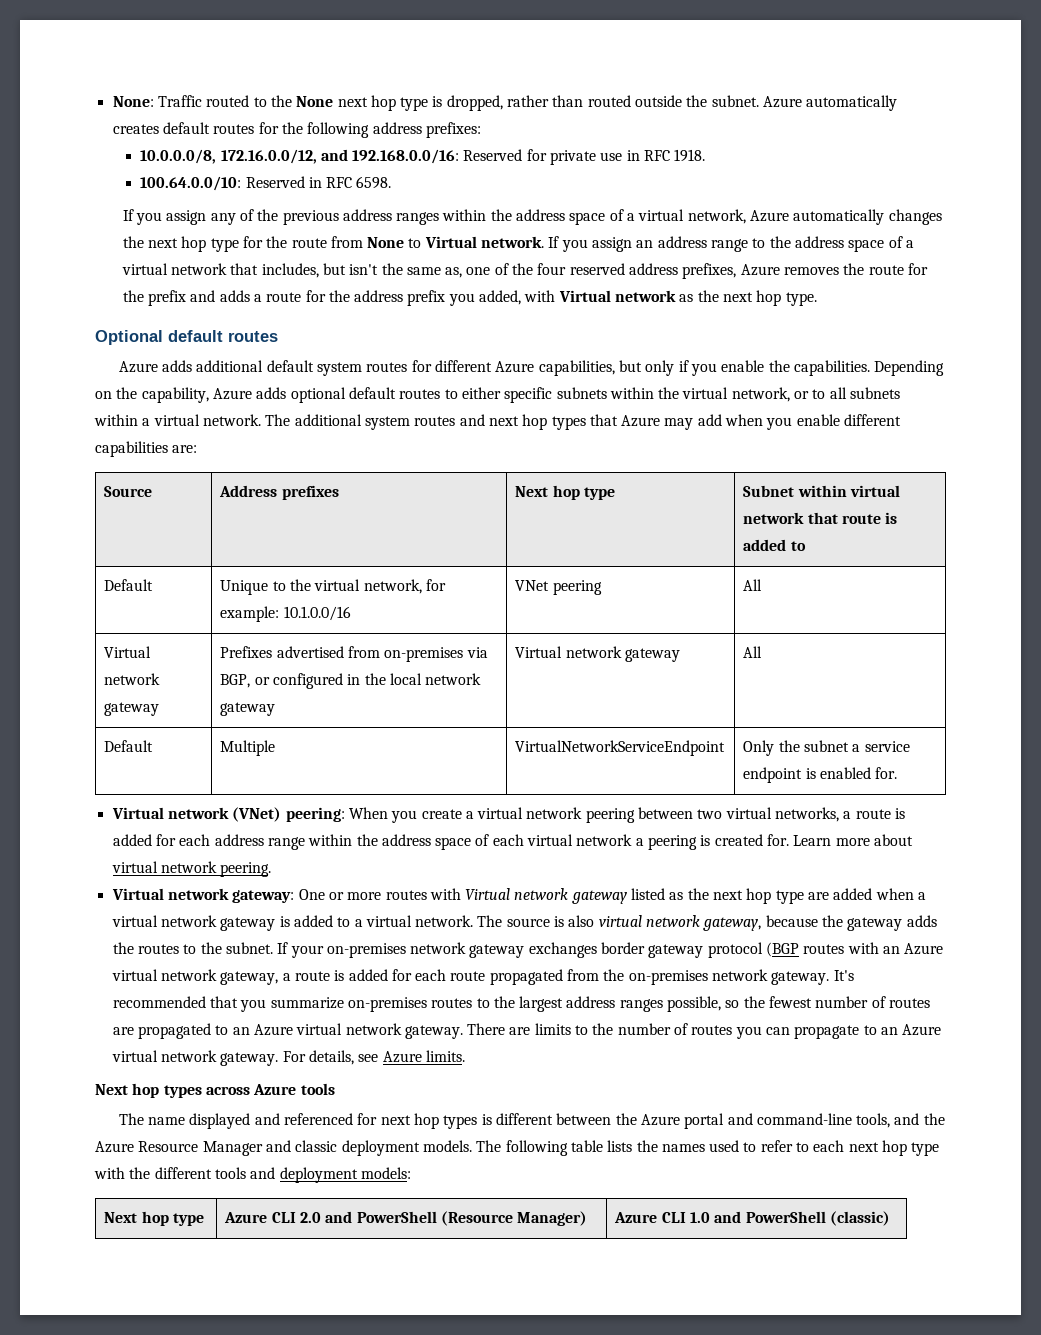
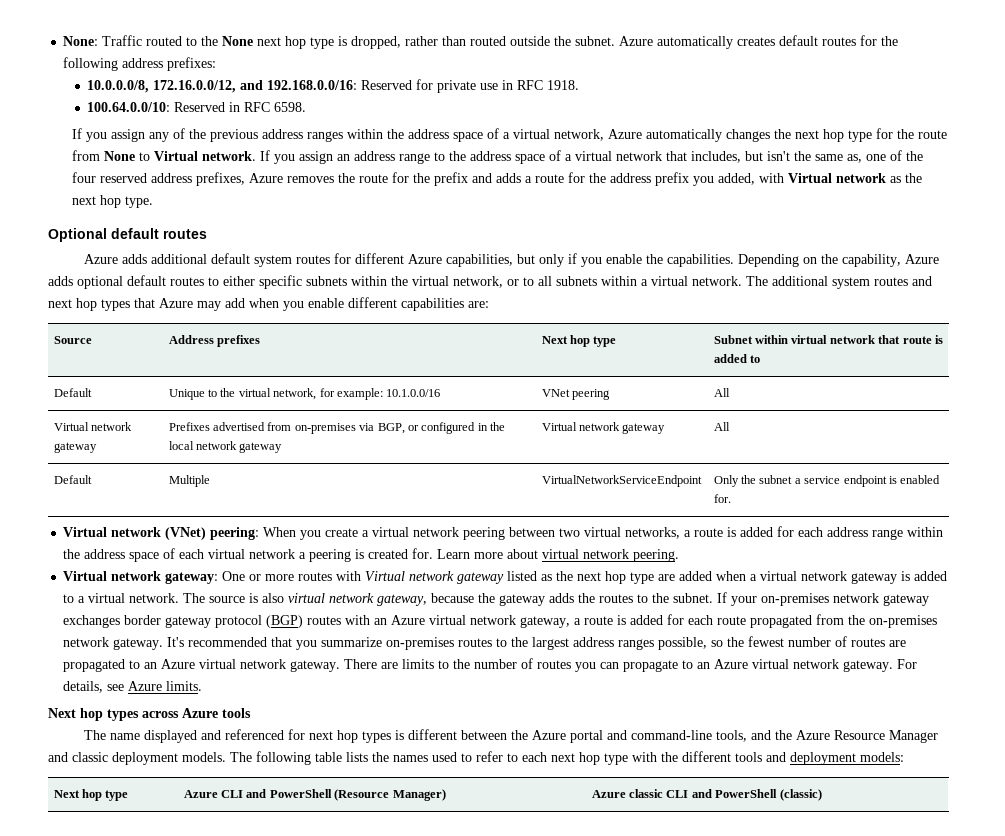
- If your on-premises network gateway exchanges border gateway protocol (BGP routes with an Azure virtual network gateway, a route is added for each route propagated from the on-premises network gateway.
+ If your on-premises network gateway exchanges border gateway protocol (BGP) routes with an Azure virtual network gateway, a route is added for each route propagated from the on-premises network gateway.
- Next hop type | Azure CLI 2.0 and PowerShell (Resource Manager) | Azure CLI 1.0 and PowerShell (classic)
+ Next hop type | Azure CLI and PowerShell (Resource Manager) | Azure classic CLI and PowerShell (classic)

